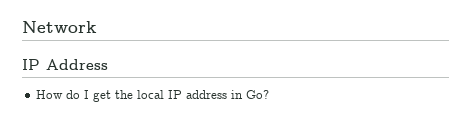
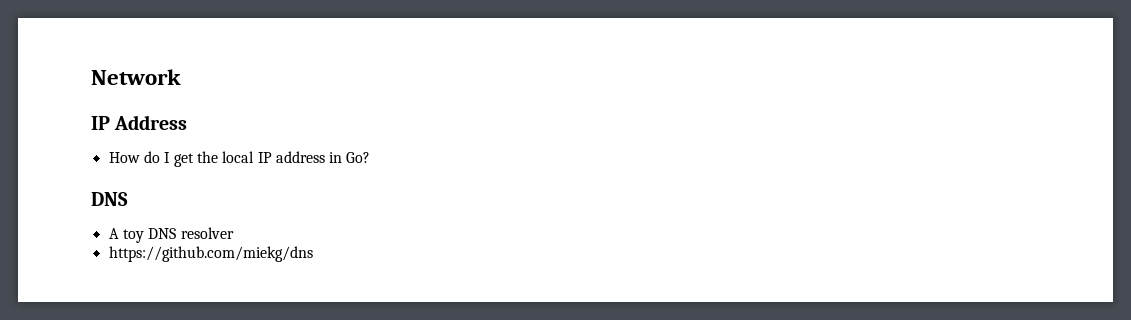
  How do I get the local IP address in Go?
+ DNS
+ A toy DNS resolver
+ https://github.com/miekg/dns

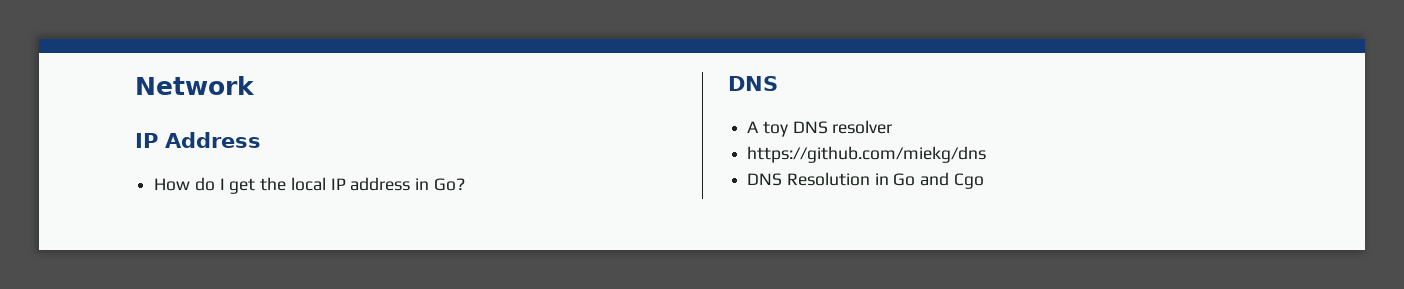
+ DNS Resolution in Go and Cgo

